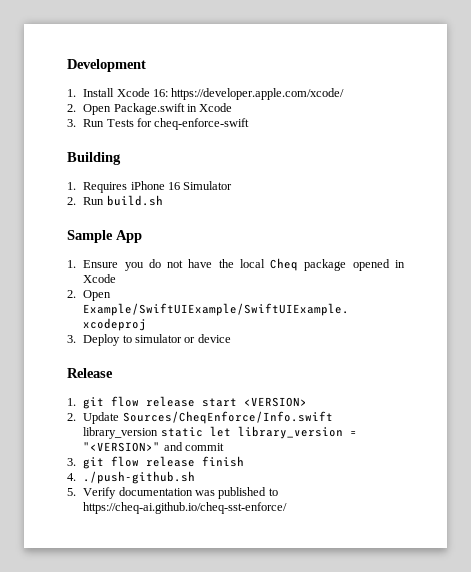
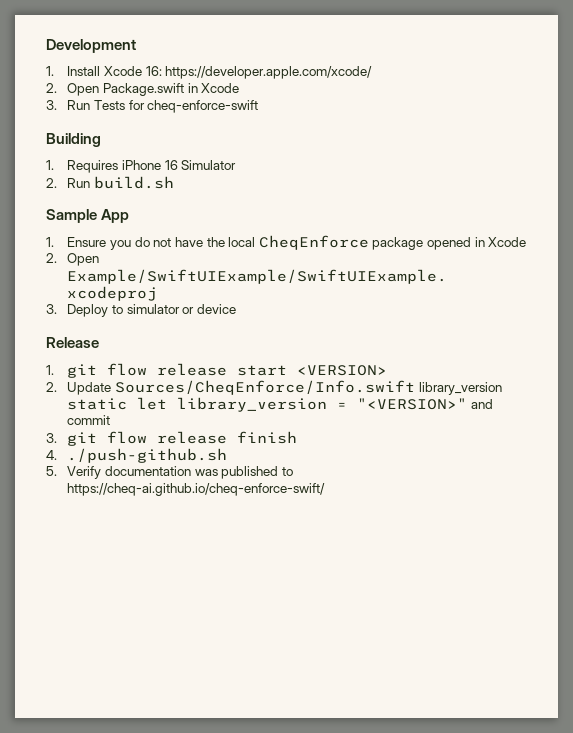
- 1. Ensure you do not have the local Cheq package opened in Xcode
+ 1. Ensure you do not have the local CheqEnforce package opened in Xcode
- 5. Verify documentation was published to https://cheq-ai.github.io/cheq-sst-enforce/
+ 5. Verify documentation was published to https://cheq-ai.github.io/cheq-enforce-swift/

